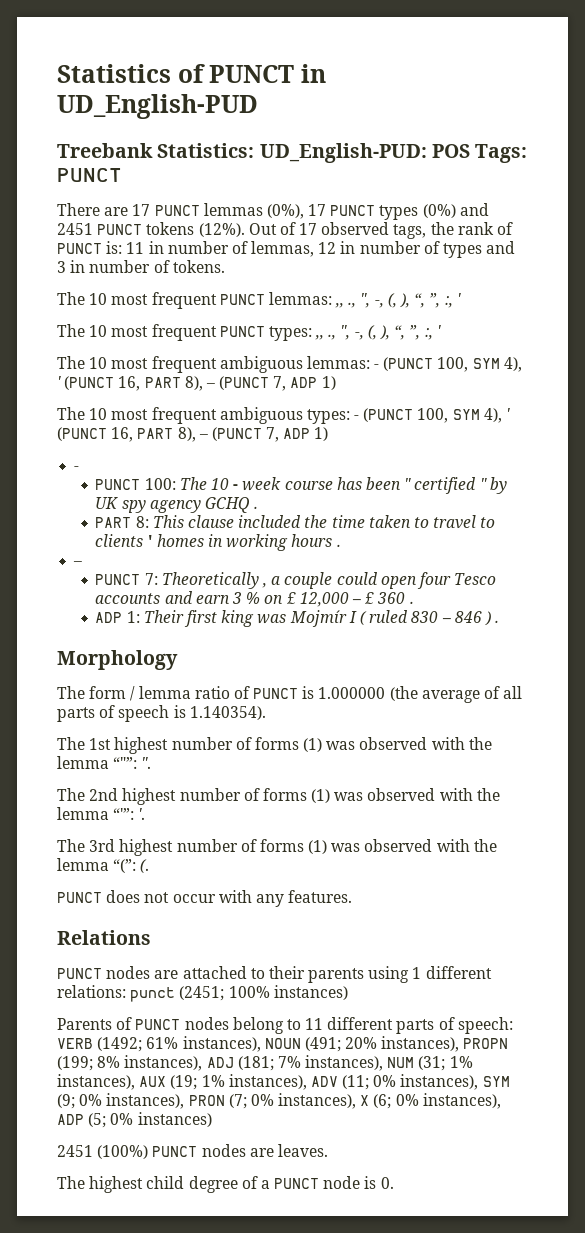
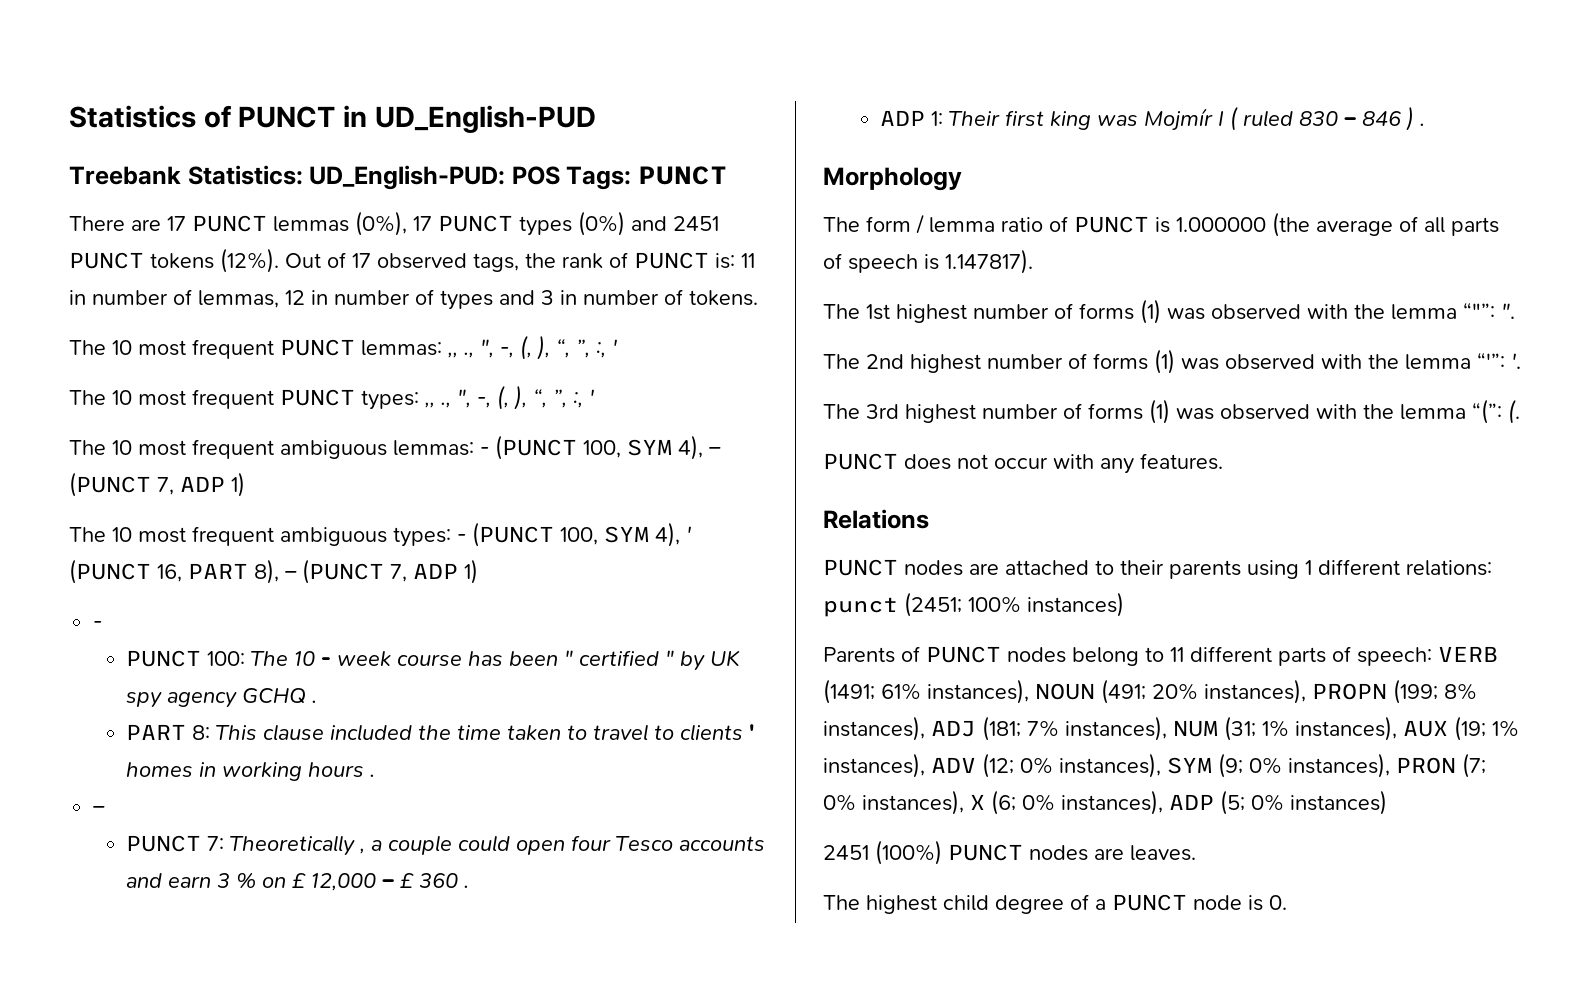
- The 10 most frequent ambiguous lemmas: - (PUNCT 100, SYM 4), ' (PUNCT 16, PART 8), – (PUNCT 7, ADP 1)
+ The 10 most frequent ambiguous lemmas: - (PUNCT 100, SYM 4), – (PUNCT 7, ADP 1)
- The form / lemma ratio of PUNCT is 1.000000 (the average of all parts of speech is 1.140354).
+ The form / lemma ratio of PUNCT is 1.000000 (the average of all parts of speech is 1.147817).
- Parents of PUNCT nodes belong to 11 different parts of speech: VERB (1492; 61% instances), NOUN (491; 20% instances), PROPN (199; 8% instances), ADJ (181; 7% instances), NUM (31; 1% instances), AUX (19; 1% instances), ADV (11; 0% instances), SYM (9; 0% instances), PRON (7; 0% instances), X (6; 0% instances), ADP (5; 0% instances)
+ Parents of PUNCT nodes belong to 11 different parts of speech: VERB (1491; 61% instances), NOUN (491; 20% instances), PROPN (199; 8% instances), ADJ (181; 7% instances), NUM (31; 1% instances), AUX (19; 1% instances), ADV (12; 0% instances), SYM (9; 0% instances), PRON (7; 0% instances), X (6; 0% instances), ADP (5; 0% instances)

